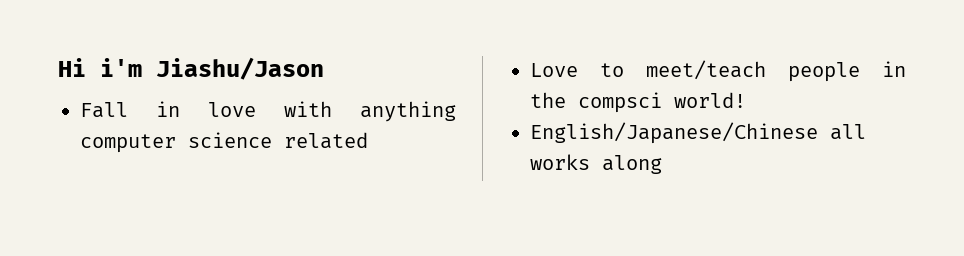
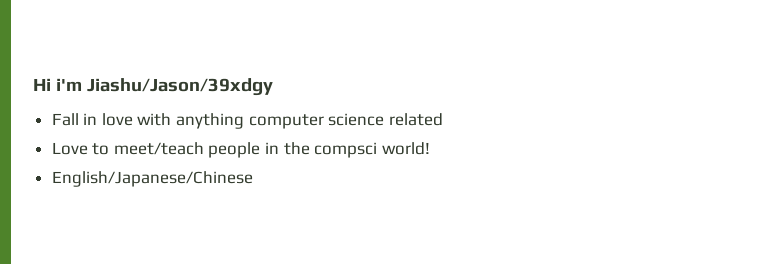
- Hi i'm Jiashu/Jason
+ Hi i'm Jiashu/Jason/39xdgy
- English/Japanese/Chinese all works along
+ English/Japanese/Chinese

